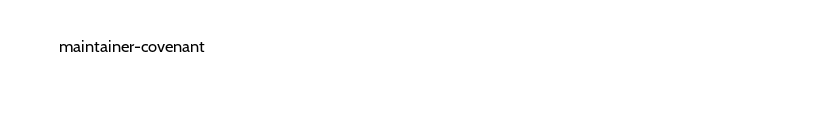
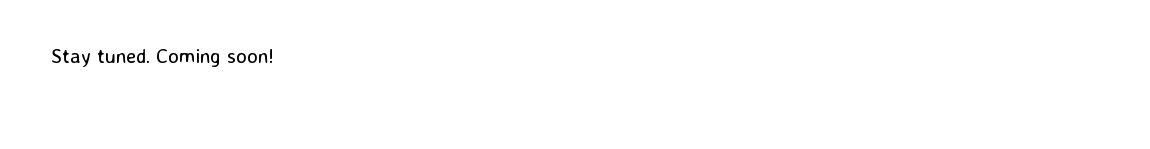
- maintainer-covenant
+ Stay tuned. Coming soon!

